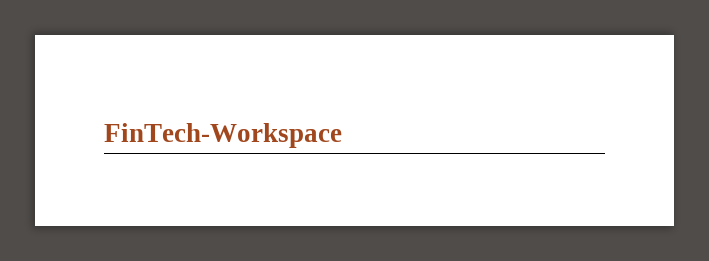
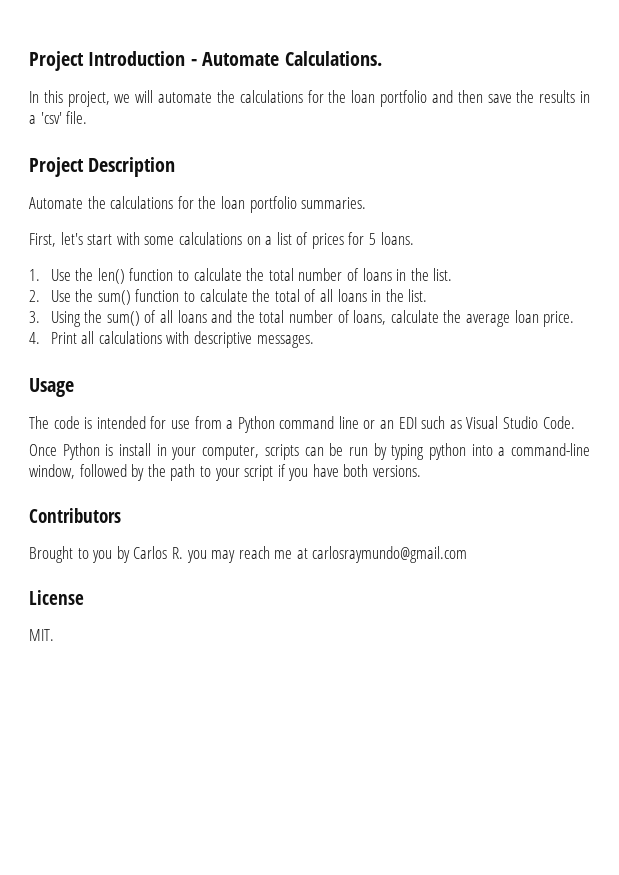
- FinTech-Workspace
+ Project Introduction - Automate Calculations.
+ In this project, we will automate the calculations for the loan portfolio and then save the results in a 'csv' file.
+ Project Description
+ Automate the calculations for the loan portfolio summaries.
+ First, let's start with some calculations on a list of prices for 5 loans.
+ 1. Use the len() function to calculate the total number of loans in the list.
+ 2. Use the sum() function to calculate the total of all loans in the list.
+ 3. Using the sum() of all loans and the total number of loans, calculate the average loan price.
+ 4. Print all calculations with descriptive messages.
+ Usage
+ The code is intended for use from a Python command line or an EDI such as Visual Studio Code.
+ Once Python is install in your computer, scripts can be run by typing python into a command-line window, followed by the path to your script if you have both versions.
+ Contributors
+ Brought to you by Carlos R. you may reach me at carlosraymundo@gmail.com
+ License
+ MIT.

